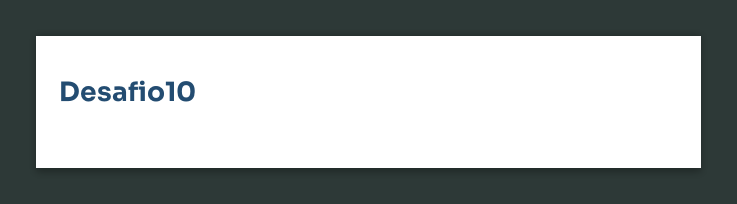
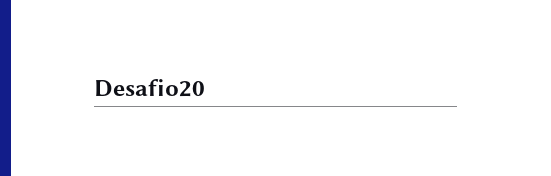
- Desafio10
+ Desafio20

